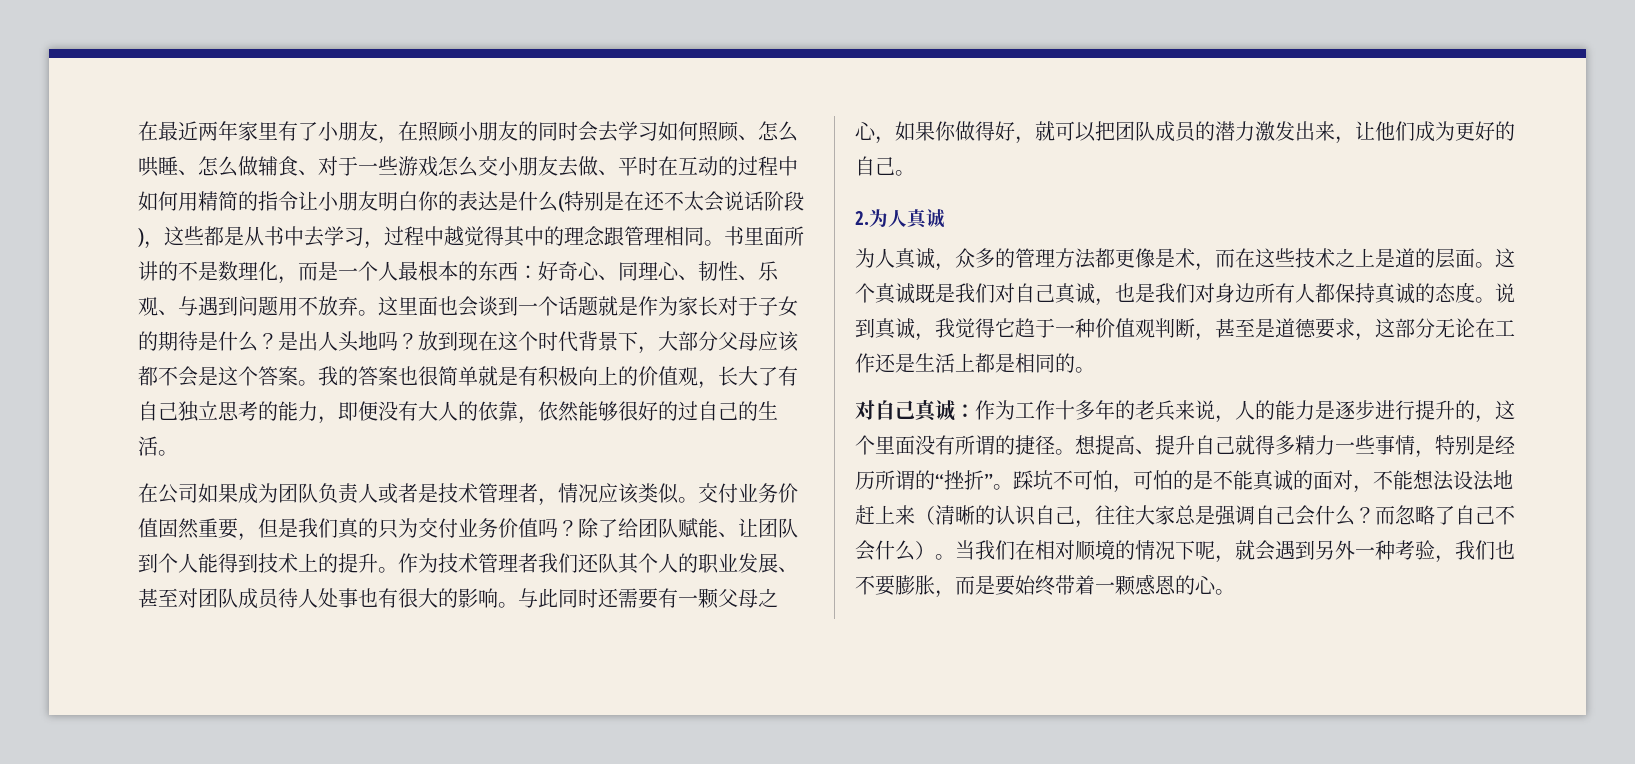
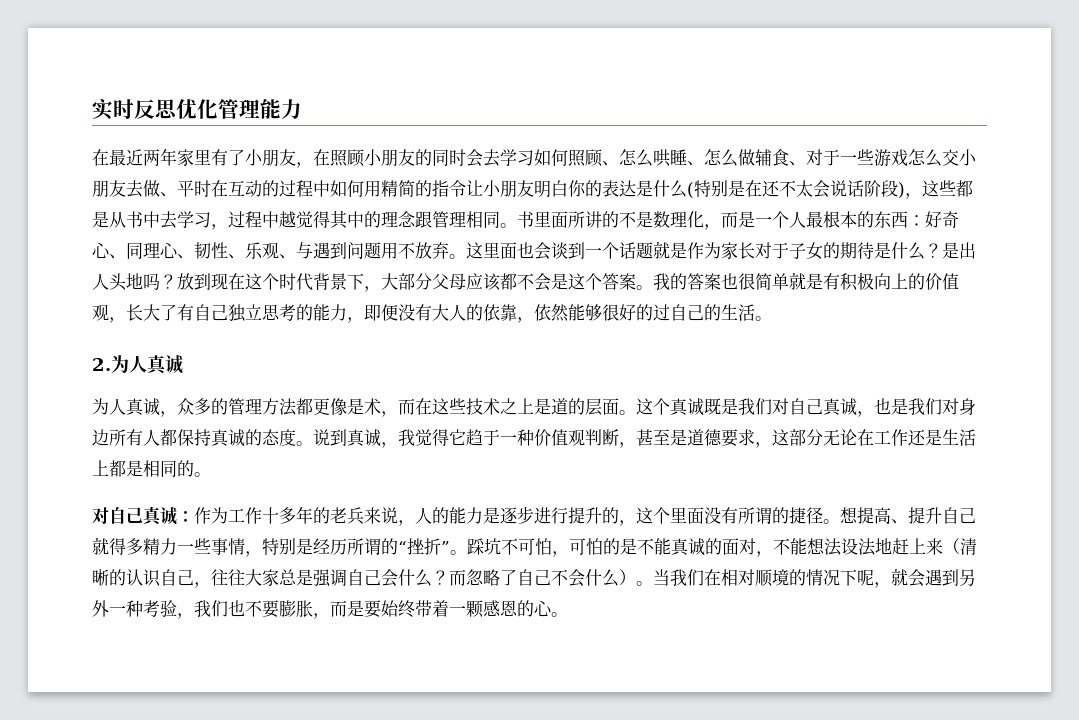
+ 实时反思优化管理能力
- 在公司如果成为团队负责人或者是技术管理者，情况应该类似。交付业务价值固然重要，但是我们真的只为交付业务价值吗？除了给团队赋能、让团队到个人能得到技术上的提升。作为技术管理者我们还队其个人的职业发展、甚至对团队成员待人处事也有很大的影响。与此同时还需要有一颗父母之心，如果你做得好，就可以把团队成员的潜力激发出来，让他们成为更好的自己。

